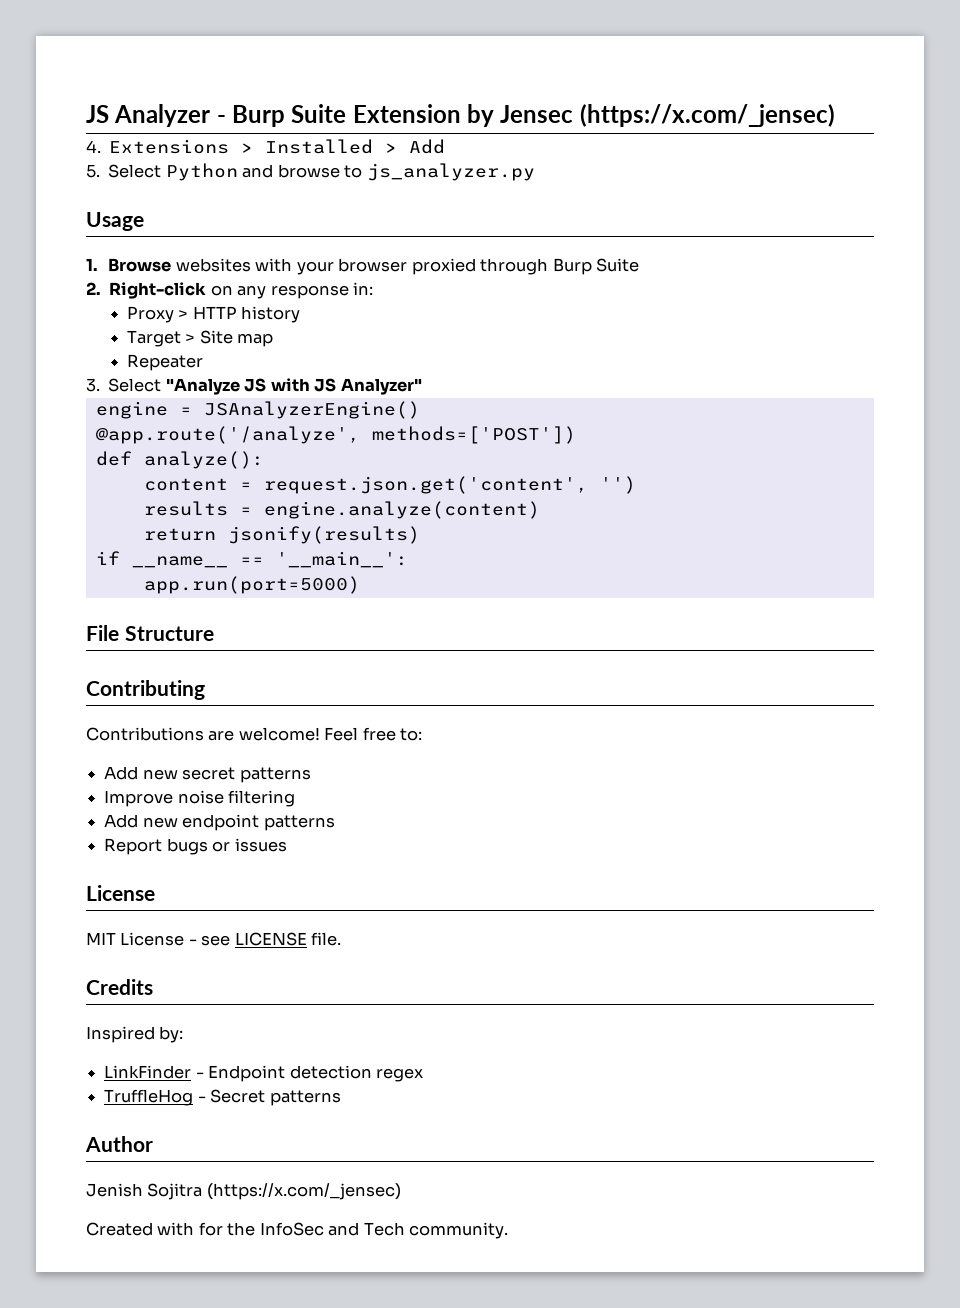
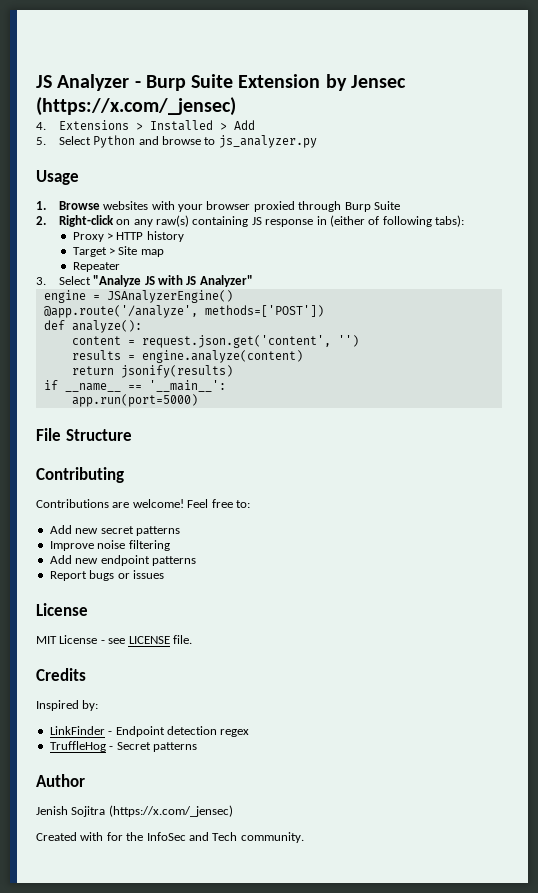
- 2. Right-click on any response in:
+ 2. Right-click on any raw(s) containing JS response in (either of following tabs):

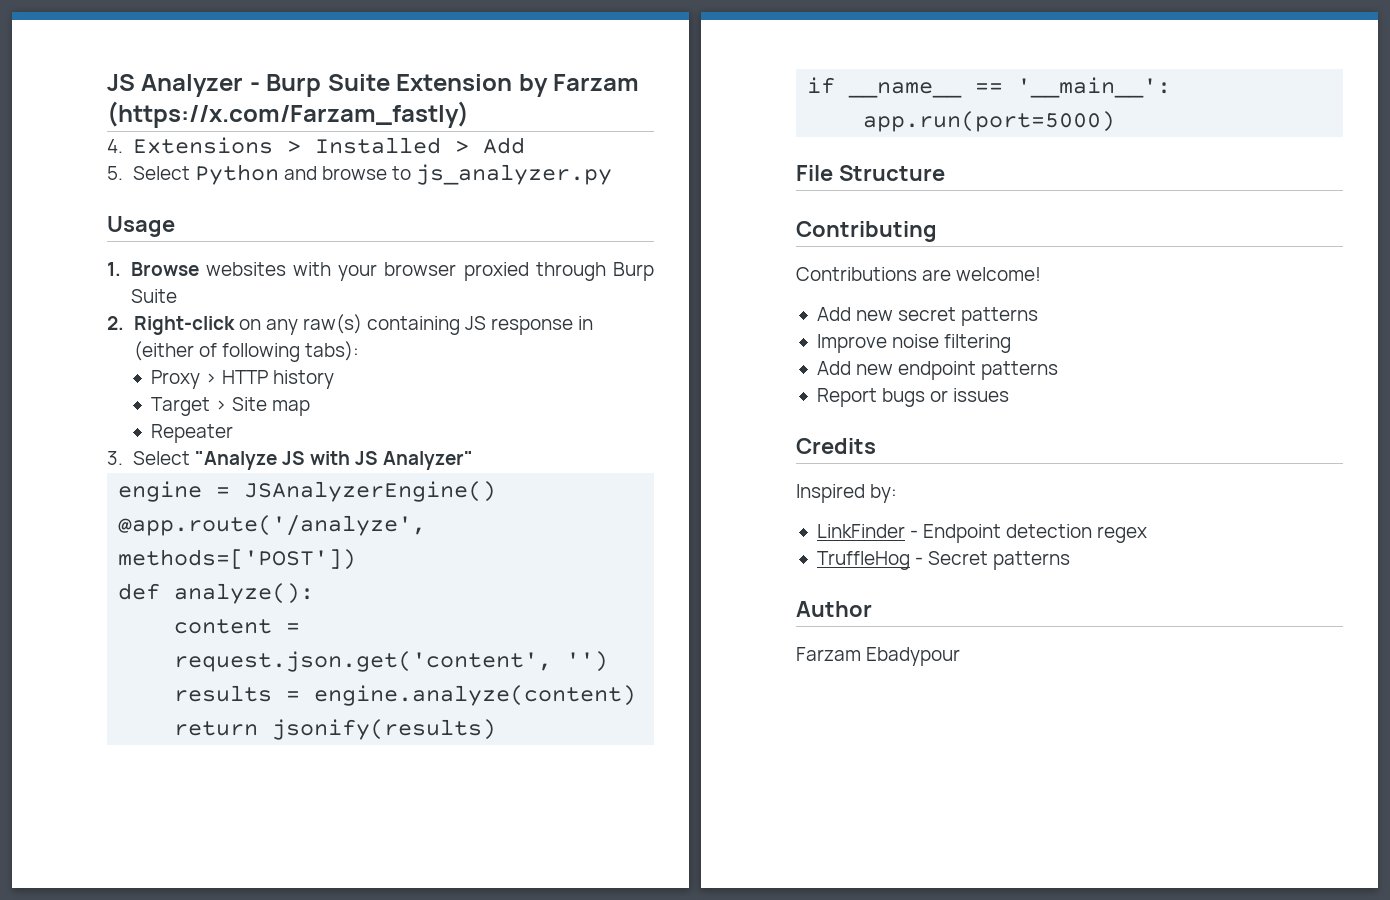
- JS Analyzer - Burp Suite Extension by Jensec (https://x.com/_jensec)
+ JS Analyzer - Burp Suite Extension by Farzam (https://x.com/Farzam_fastly)
- Feel free to:
  Report bugs or issues
- License
- MIT License - see LICENSE file.
- Jenish Sojitra (https://x.com/_jensec)
- Created with for the InfoSec and Tech community.
+ Farzam Ebadypour

